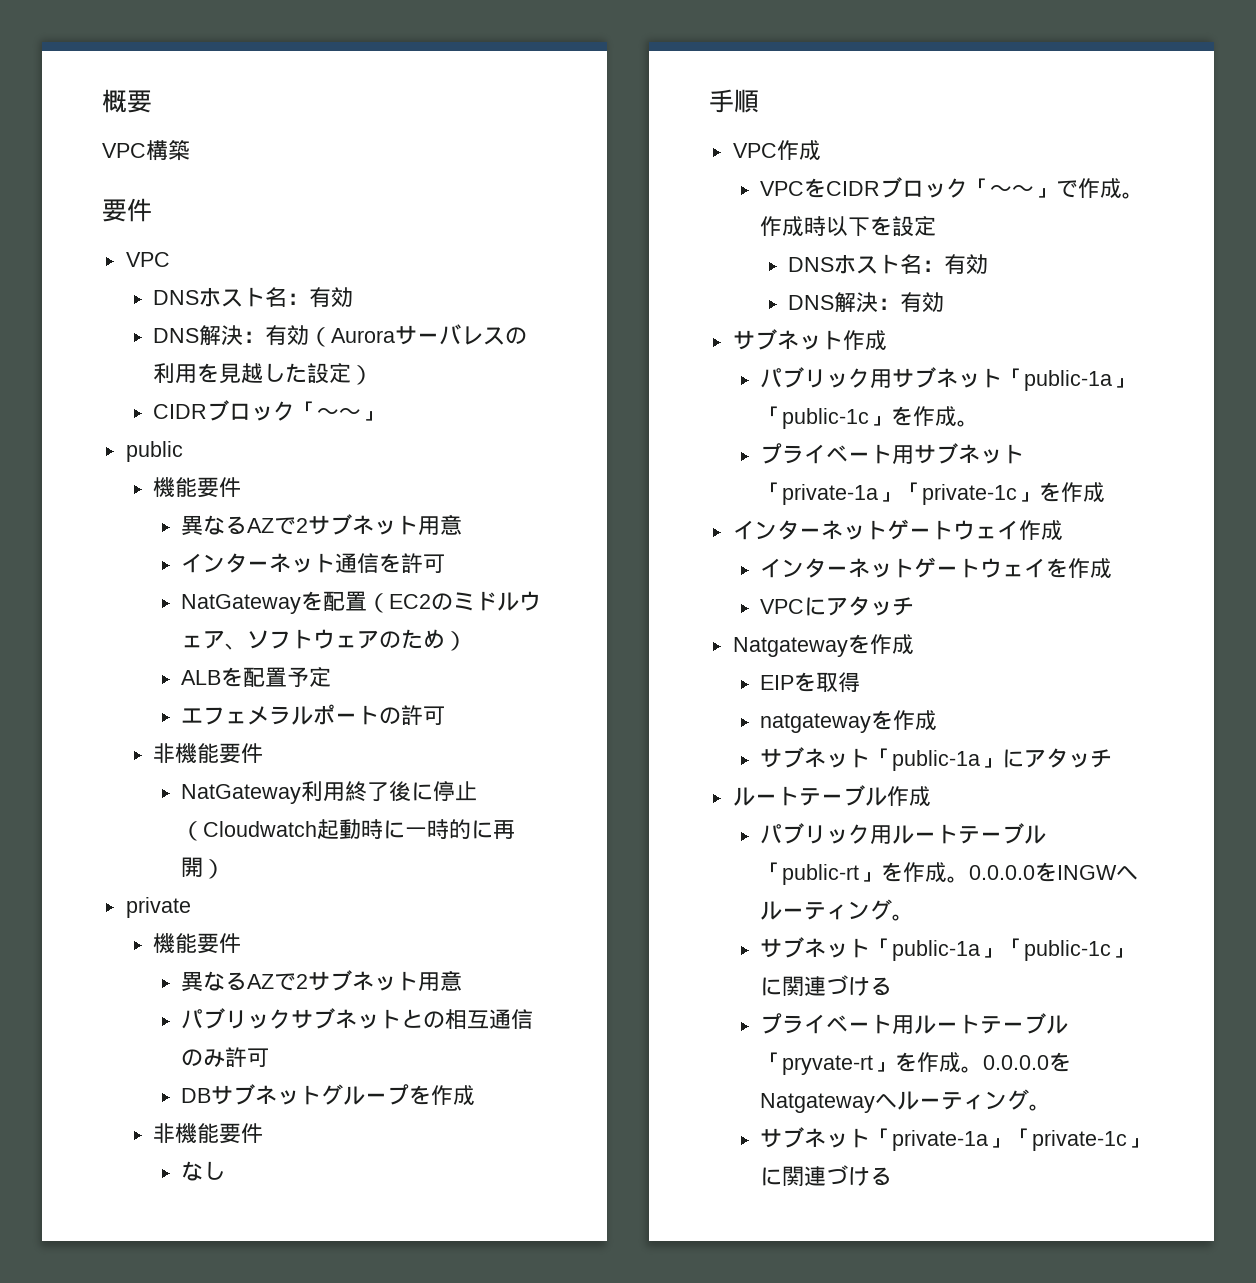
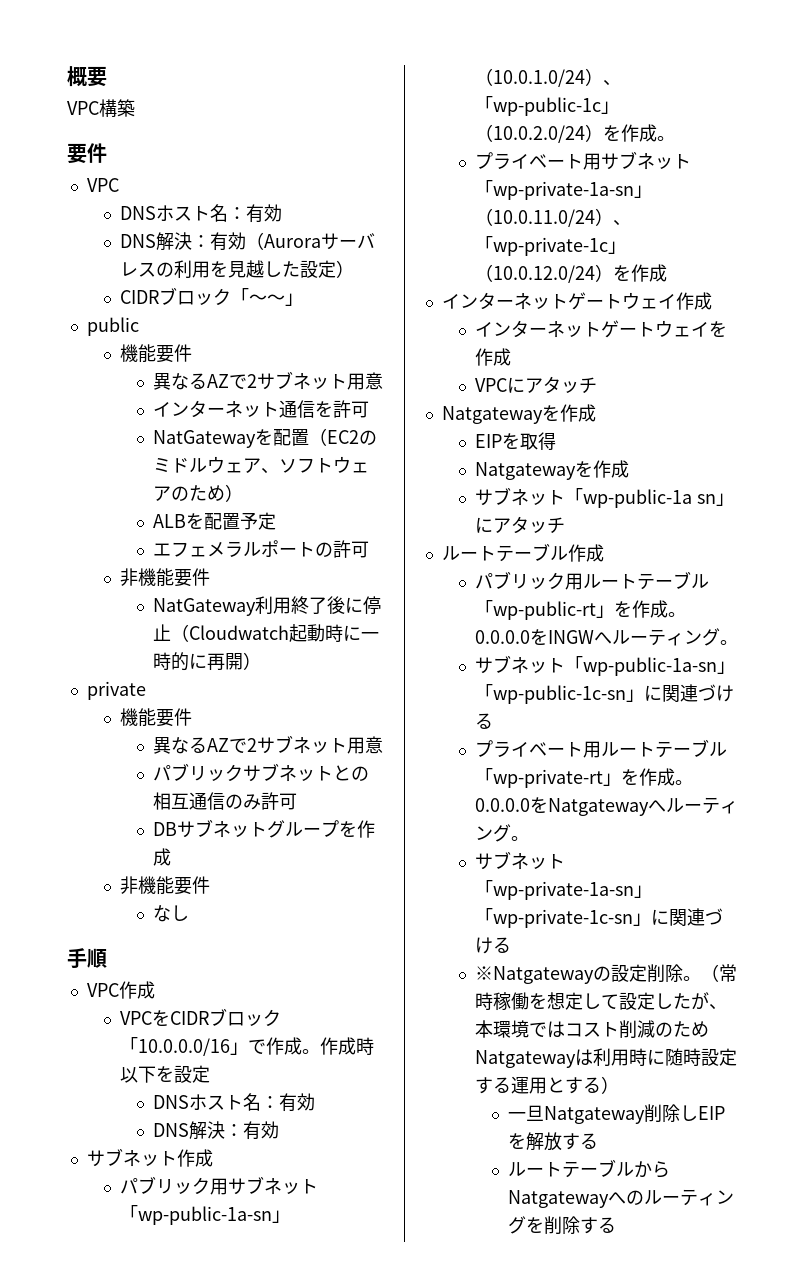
- VPCをCIDRブロック「〜〜」で作成。
+ VPCをCIDRブロック「10.0.0.0/16」で作成。
- パブリック用サブネット「public-1a」「public-1c」を作成。
+ パブリック用サブネット「wp-public-1a-sn」（10.0.1.0/24）、「wp-public-1c」（10.0.2.0/24）を作成。
- プライベート用サブネット「private-1a」「private-1c」を作成
+ プライベート用サブネット「wp-private-1a-sn」（10.0.11.0/24）、「wp-private-1c」（10.0.12.0/24）を作成
  EIPを取得
- natgatewayを作成
+ Natgatewayを作成
- サブネット「public-1a」にアタッチ
+ サブネット「wp-public-1a sn」にアタッチ
- パブリック用ルートテーブル「public-rt」を作成。
+ パブリック用ルートテーブル「wp-public-rt」を作成。
- サブネット「public-1a」「public-1c」に関連づける
+ サブネット「wp-public-1a-sn」「wp-public-1c-sn」に関連づける
- プライベート用ルートテーブル「pryvate-rt」を作成。
+ プライベート用ルートテーブル「wp-private-rt」を作成。
- サブネット「private-1a」「private-1c」に関連づける
+ サブネット「wp-private-1a-sn」「wp-private-1c-sn」に関連づける
+ ※Natgatewayの設定削除。（常時稼働を想定して設定したが、本環境ではコスト削減のためNatgatewayは利用時に随時設定する運用とする）
+ 一旦Natgateway削除しEIPを解放する
+ ルートテーブルからNatgatewayへのルーティングを削除する

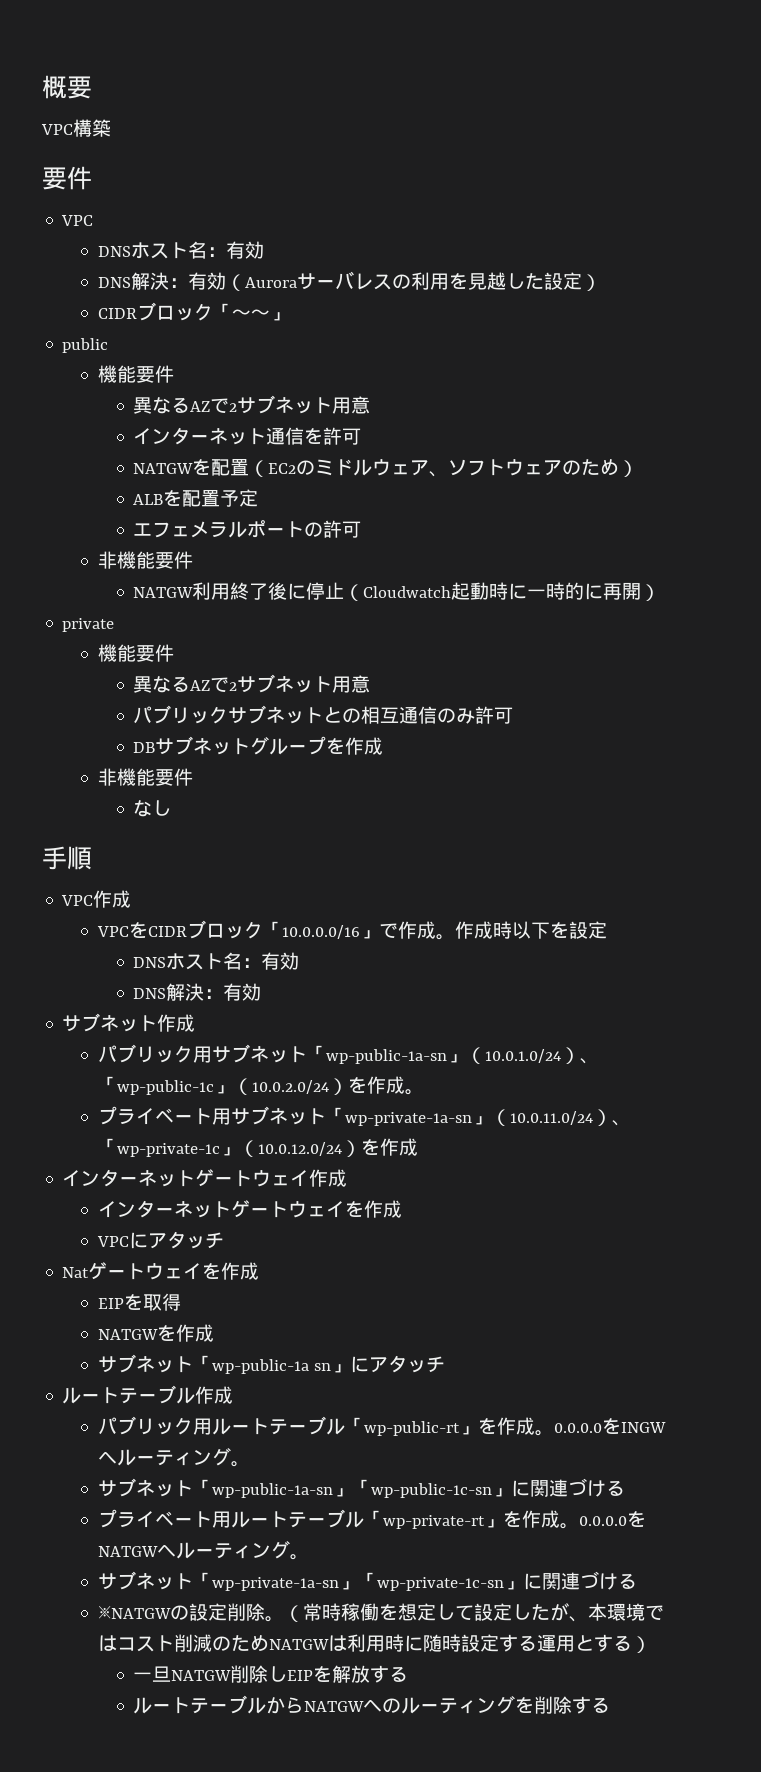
- NatGatewayを配置（EC2のミドルウェア、ソフトウェアのため）
+ NATGWを配置（EC2のミドルウェア、ソフトウェアのため）
- NatGateway利用終了後に停止（Cloudwatch起動時に一時的に再開）
+ NATGW利用終了後に停止（Cloudwatch起動時に一時的に再開）
  VPCにアタッチ
- Natgatewayを作成
+ Natゲートウェイを作成
  EIPを取得
- Natgatewayを作成
+ NATGWを作成
- 0.0.0.0をNatgatewayへルーティング。
+ 0.0.0.0をNATGWへルーティング。
- ※Natgatewayの設定削除。
+ ※NATGWの設定削除。
- （常時稼働を想定して設定したが、本環境ではコスト削減のためNatgatewayは利用時に随時設定する運用とする）
+ （常時稼働を想定して設定したが、本環境ではコスト削減のためNATGWは利用時に随時設定する運用とする）
- 一旦Natgateway削除しEIPを解放する
+ 一旦NATGW削除しEIPを解放する
- ルートテーブルからNatgatewayへのルーティングを削除する
+ ルートテーブルからNATGWへのルーティングを削除する

